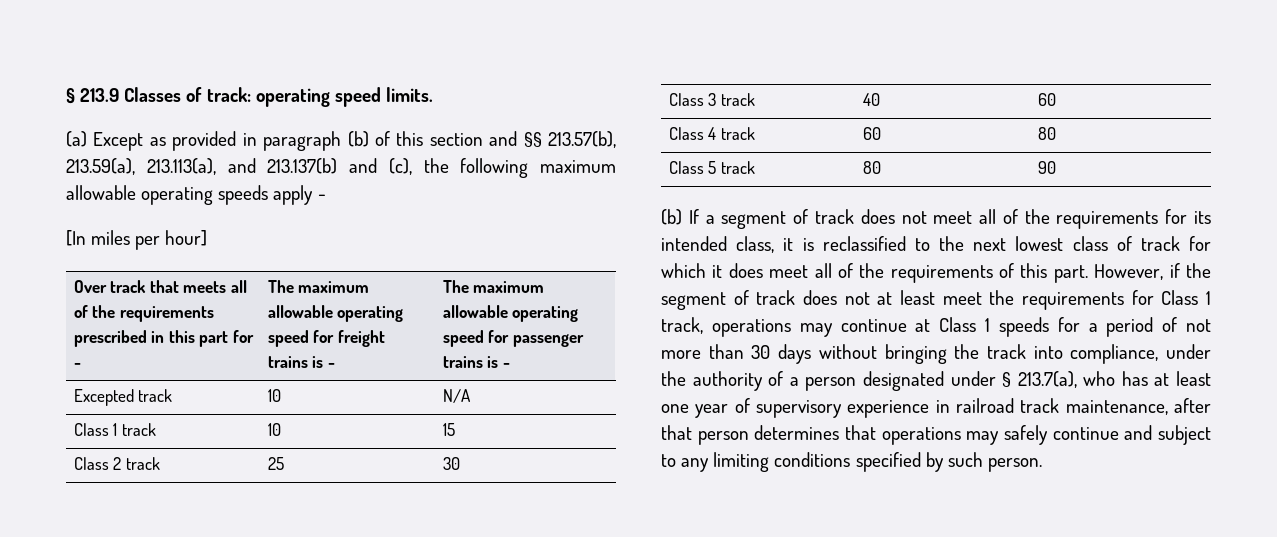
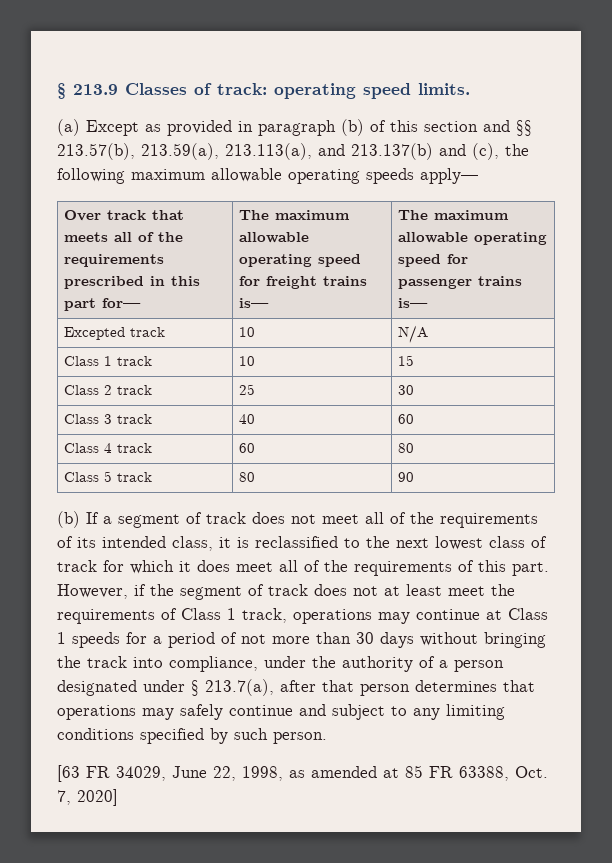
- (a) Except as provided in paragraph (b) of this section and §§ 213.57(b), 213.59(a), 213.113(a), and 213.137(b) and (c), the following maximum allowable operating speeds apply -
- [In miles per hour]
+ (a) Except as provided in paragraph (b) of this section and §§ 213.57(b), 213.59(a), 213.113(a), and 213.137(b) and (c), the following maximum allowable operating speeds apply—
- Over track that meets all of the requirements prescribed in this part for - | The maximum allowable operating speed for freight trains is - | The maximum allowable operating speed for passenger trains is -
+ Over track that meets all of the requirements prescribed in this part for— | The maximum allowable operating speed for freight trains is— | The maximum allowable operating speed for passenger trains is—
- (b) If a segment of track does not meet all of the requirements for its intended class, it is reclassified to the next lowest class of track for which it does meet all of the requirements of this part.
+ (b) If a segment of track does not meet all of the requirements of its intended class, it is reclassified to the next lowest class of track for which it does meet all of the requirements of this part.
- However, if the segment of track does not at least meet the requirements for Class 1 track, operations may continue at Class 1 speeds for a period of not more than 30 days without bringing the track into compliance, under the authority of a person designated under § 213.7(a), who has at least one year of supervisory experience in railroad track maintenance, after that person determines that operations may safely continue and subject to any limiting conditions specified by such person.
+ However, if the segment of track does not at least meet the requirements of Class 1 track, operations may continue at Class 1 speeds for a period of not more than 30 days without bringing the track into compliance, under the authority of a person designated under § 213.7(a), after that person determines that operations may safely continue and subject to any limiting conditions specified by such person.
+ [63 FR 34029, June 22, 1998, as amended at 85 FR 63388, Oct. 7, 2020]

